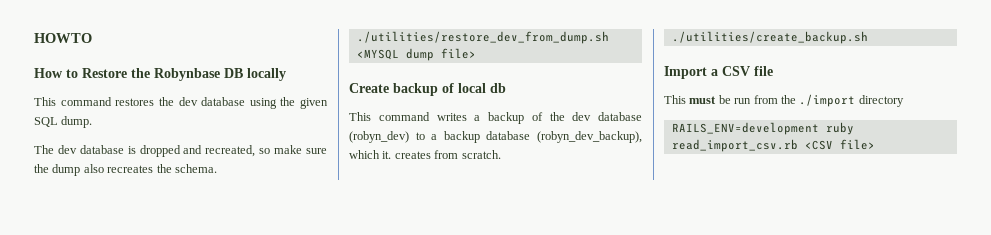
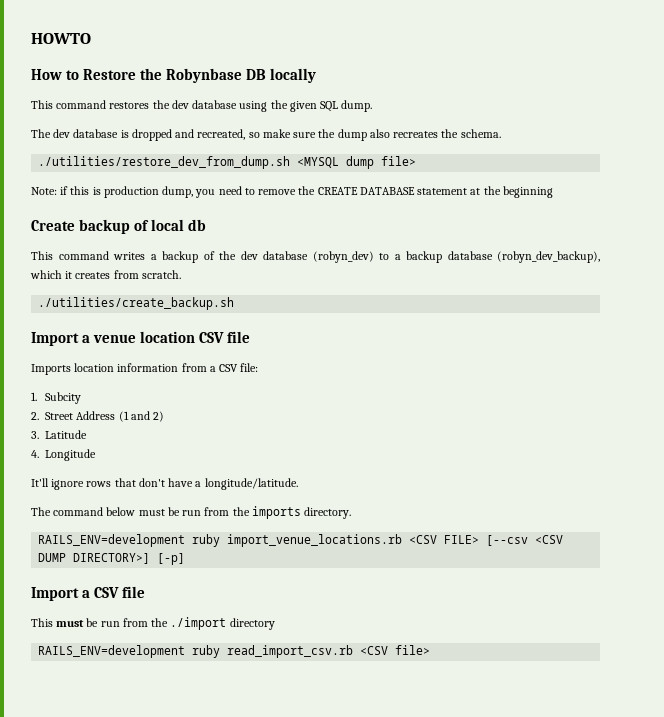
+ Note: if this is production dump, you need to remove the CREATE DATABASE statement at the beginning
- This command writes a backup of the dev database (robyn_dev) to a backup database (robyn_dev_backup), which it. creates from scratch.
+ This command writes a backup of the dev database (robyn_dev) to a backup database (robyn_dev_backup), which it creates from scratch.
+ Import a venue location CSV file
+ Imports location information from a CSV file:
+ 1. Subcity
+ 2. Street Address (1 and 2)
+ 3. Latitude
+ 4. Longitude
+ It'll ignore rows that don't have a longitude/latitude.
+ The command below must be run from the imports directory.
+ RAILS_ENV=development ruby import_venue_locations.rb <CSV FILE> [--csv <CSV DUMP DIRECTORY>] [-p]

